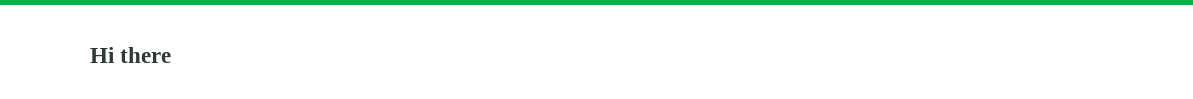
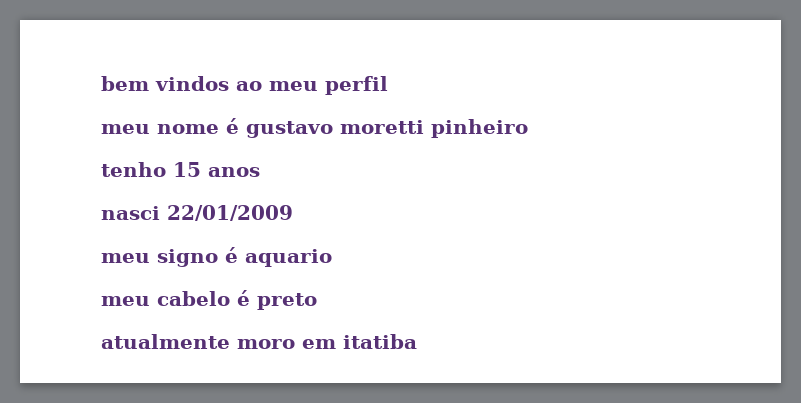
- Hi there
+ bem vindos ao meu perfil
+ meu nome é gustavo moretti pinheiro
+ tenho 15 anos
+ nasci 22/01/2009
+ meu signo é aquario
+ meu cabelo é preto
+ atualmente moro em itatiba

